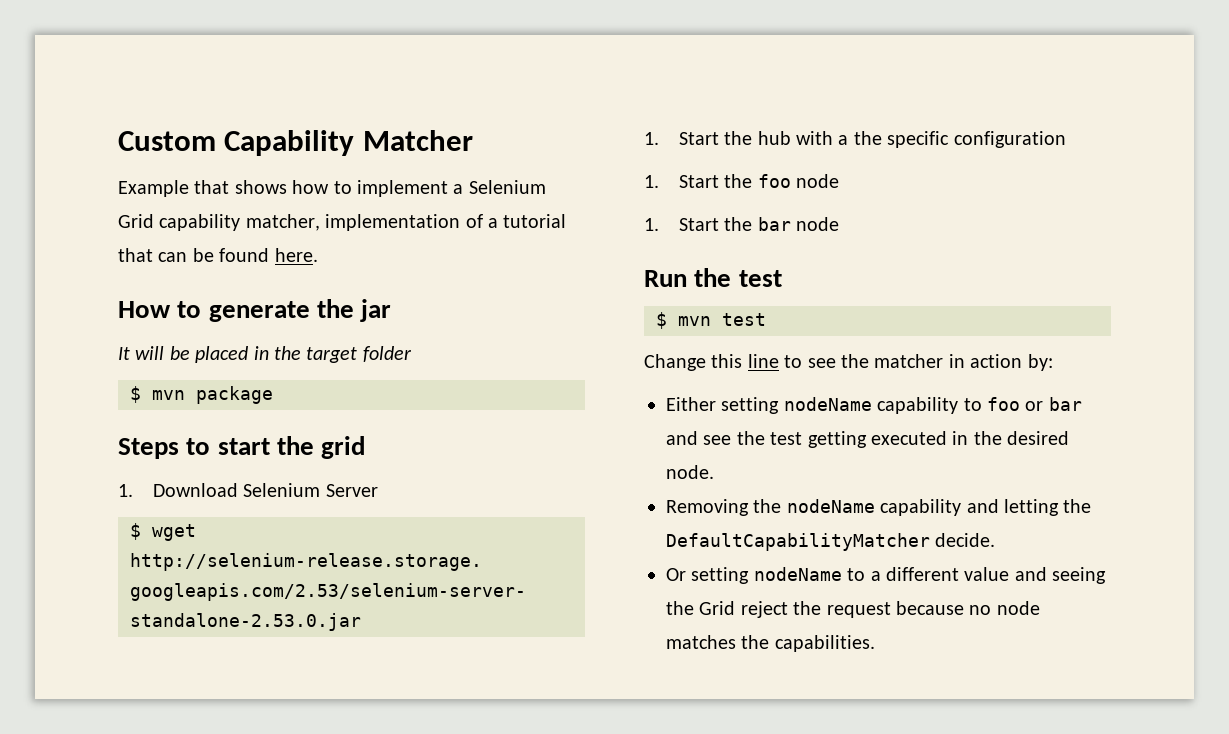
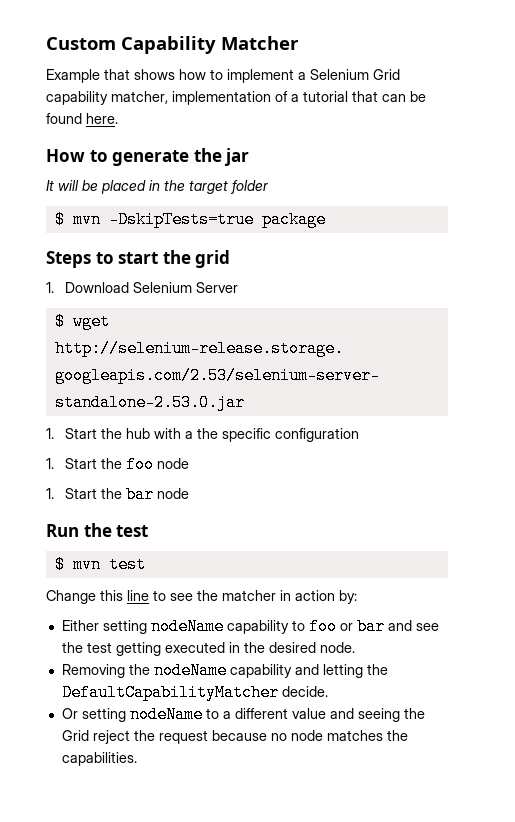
- $ mvn package
+ $ mvn -DskipTests=true package

